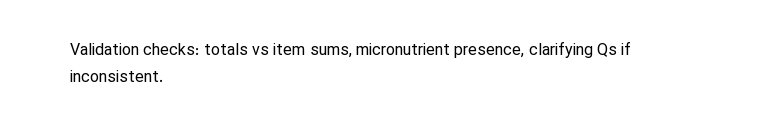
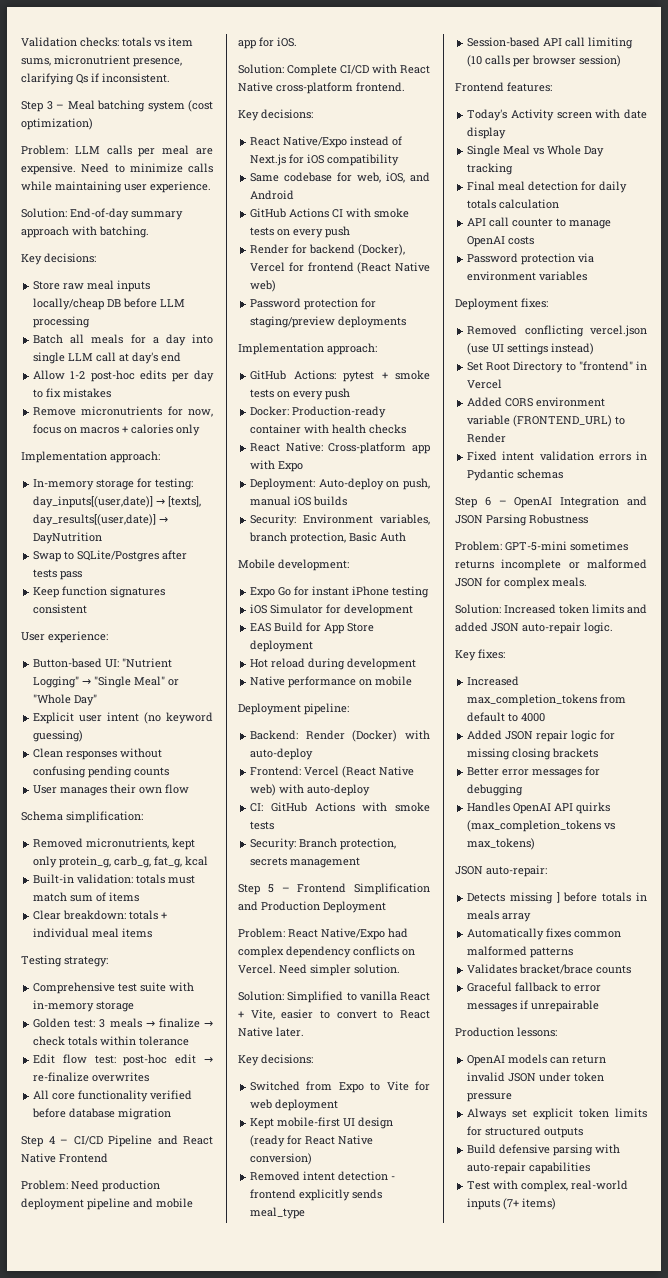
+ Step 3 – Meal batching system (cost optimization)
+ Problem: LLM calls per meal are expensive. Need to minimize calls while maintaining user experience.
+ Solution: End-of-day summary approach with batching.
+ Key decisions:
+ Store raw meal inputs locally/cheap DB before LLM processing
+ Batch all meals for a day into single LLM call at day's end
+ Allow 1-2 post-hoc edits per day to fix mistakes
+ Remove micronutrients for now, focus on macros + calories only
+ Implementation approach:
+ In-memory storage for testing: day_inputs[(user,date)] → [texts], day_results[(user,date)] → DayNutrition
+ Swap to SQLite/Postgres after tests pass
+ Keep function signatures consistent
+ User experience:
+ Button-based UI: "Nutrient Logging" → "Single Meal" or "Whole Day"
+ Explicit user intent (no keyword guessing)
+ Clean responses without confusing pending counts
+ User manages their own flow
+ Schema simplification:
+ Removed micronutrients, kept only protein_g, carb_g, fat_g, kcal
+ Built-in validation: totals must match sum of items
+ Clear breakdown: totals + individual meal items
+ Testing strategy:
+ Comprehensive test suite with in-memory storage
+ Golden test: 3 meals → finalize → check totals within tolerance
+ Edit flow test: post-hoc edit → re-finalize overwrites
+ All core functionality verified before database migration
+ Step 4 – CI/CD Pipeline and React Native Frontend
+ Problem: Need production deployment pipeline and mobile app for iOS.
+ Solution: Complete CI/CD with React Native cross-platform frontend.
+ Key decisions:
+ React Native/Expo instead of Next.js for iOS compatibility
+ Same codebase for web, iOS, and Android
+ GitHub Actions CI with smoke tests on every push
+ Render for backend (Docker), Vercel for frontend (React Native web)
+ Password protection for staging/preview deployments
+ Implementation approach:
+ GitHub Actions: pytest + smoke tests on every push
+ Docker: Production-ready container with health checks
+ React Native: Cross-platform app with Expo
+ Deployment: Auto-deploy on push, manual iOS builds
+ Security: Environment variables, branch protection, Basic Auth
+ Mobile development:
+ Expo Go for instant iPhone testing
+ iOS Simulator for development
+ EAS Build for App Store deployment
+ Hot reload during development
+ Native performance on mobile
+ Deployment pipeline:
+ Backend: Render (Docker) with auto-deploy
+ Frontend: Vercel (React Native web) with auto-deploy
+ CI: GitHub Actions with smoke tests
+ Security: Branch protection, secrets management
+ Step 5 – Frontend Simplification and Production Deployment
+ Problem: React Native/Expo had complex dependency conflicts on Vercel. Need simpler solution.
+ Solution: Simplified to vanilla React + Vite, easier to convert to React Native later.
+ Key decisions:
+ Switched from Expo to Vite for web deployment
+ Kept mobile-first UI design (ready for React Native conversion)
+ Removed intent detection - frontend explicitly sends meal_type
+ Session-based API call limiting (10 calls per browser session)
+ Frontend features:
+ Today's Activity screen with date display
+ Single Meal vs Whole Day tracking
+ Final meal detection for daily totals calculation
+ API call counter to manage OpenAI costs
+ Password protection via environment variables
+ Deployment fixes:
+ Removed conflicting vercel.json (use UI settings instead)
+ Set Root Directory to "frontend" in Vercel
+ Added CORS environment variable (FRONTEND_URL) to Render
+ Fixed intent validation errors in Pydantic schemas
+ Step 6 – OpenAI Integration and JSON Parsing Robustness
+ Problem: GPT-5-mini sometimes returns incomplete or malformed JSON for complex meals.
+ Solution: Increased token limits and added JSON auto-repair logic.
+ Key fixes:
+ Increased max_completion_tokens from default to 4000
+ Added JSON repair logic for missing closing brackets
+ Better error messages for debugging
+ Handles OpenAI API quirks (max_completion_tokens vs max_tokens)
+ JSON auto-repair:
+ Detects missing ] before totals in meals array
+ Automatically fixes common malformed patterns
+ Validates bracket/brace counts
+ Graceful fallback to error messages if unrepairable
+ Production lessons:
+ OpenAI models can return invalid JSON under token pressure
+ Always set explicit token limits for structured outputs
+ Build defensive parsing with auto-repair capabilities
+ Test with complex, real-world inputs (7+ items)

